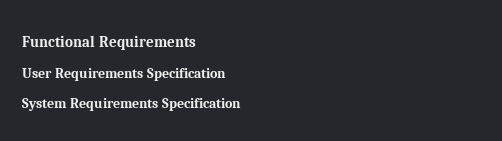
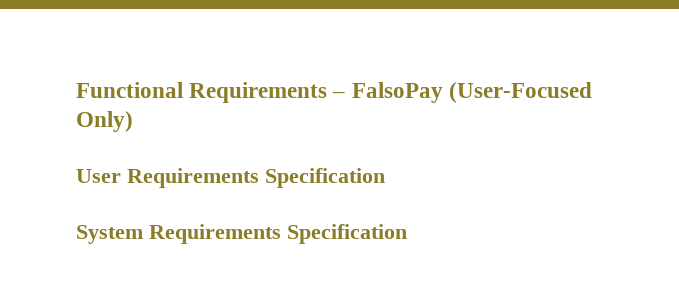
- Functional Requirements
+ Functional Requirements – FalsoPay (User-Focused Only)

